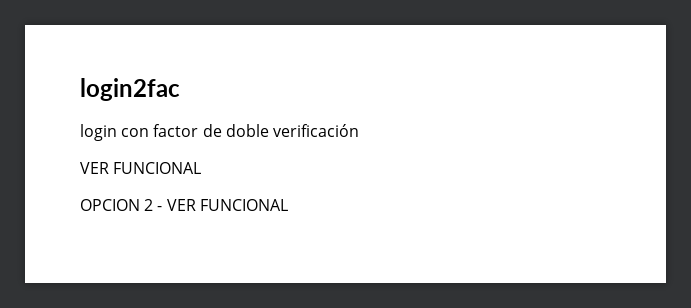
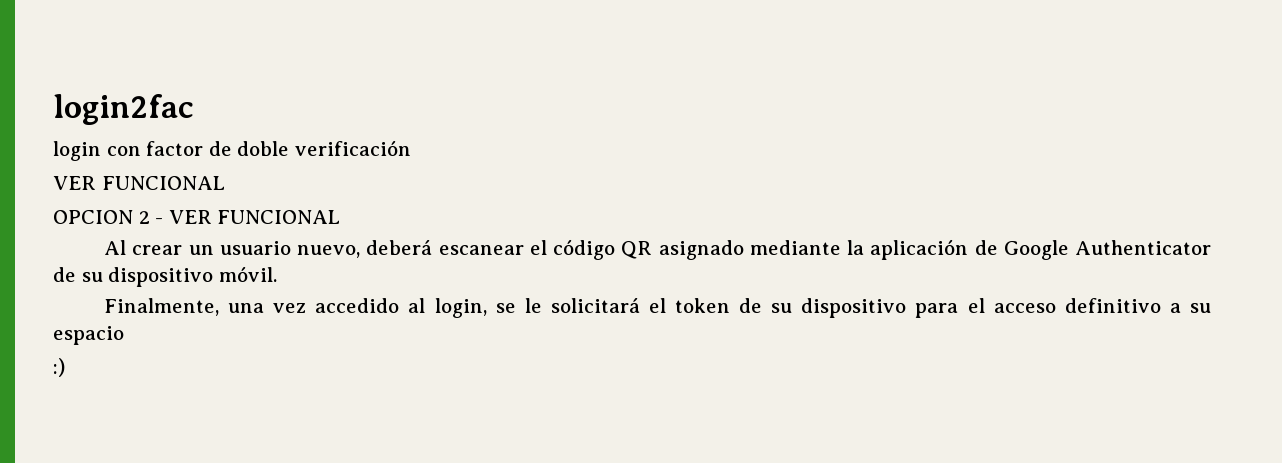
+ Al crear un usuario nuevo, deberá escanear el código QR asignado mediante la aplicación de Google Authenticator de su dispositivo móvil.
+ Finalmente, una vez accedido al login, se le solicitará el token de su dispositivo para el acceso definitivo a su espacio
+ :)

